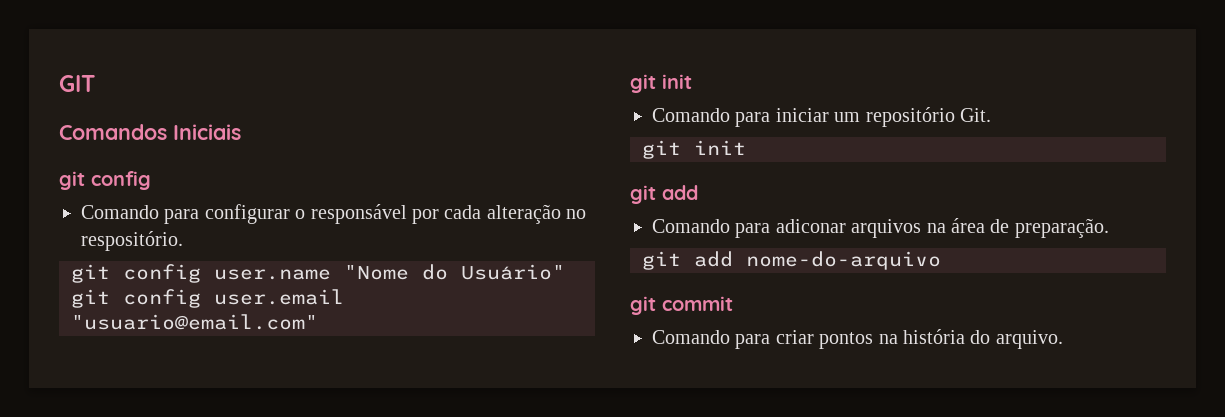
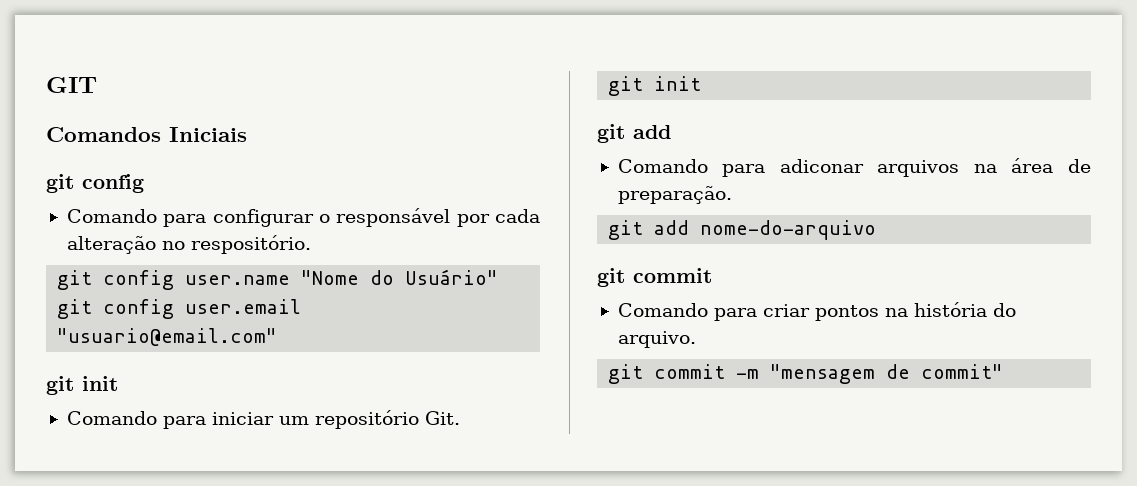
+ git commit -m "mensagem de commit"

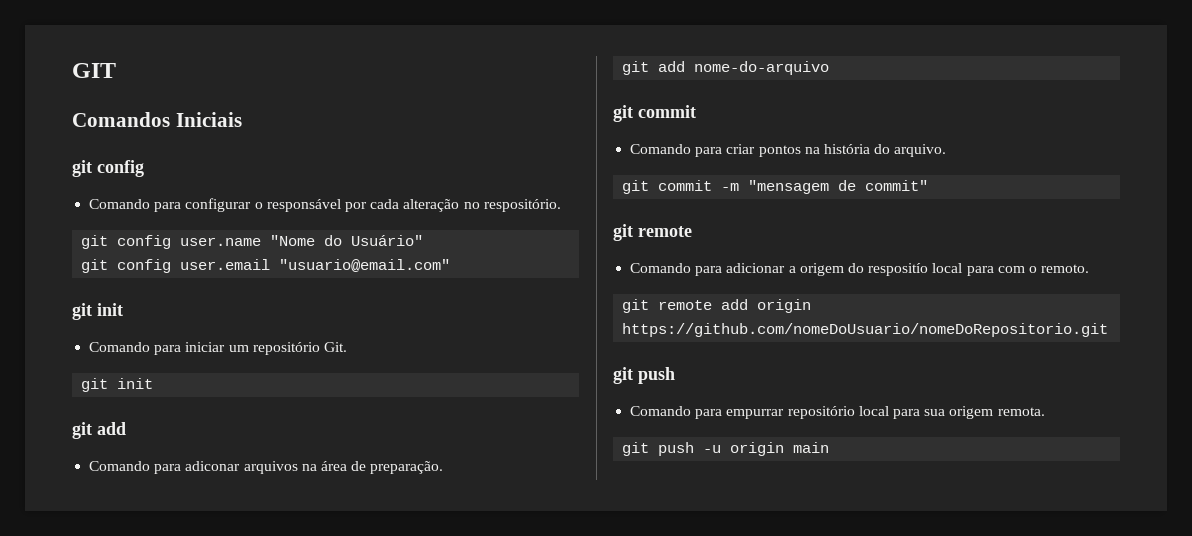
  git commit -m "mensagem de commit"
+ git remote
+ Comando para adicionar a origem do respositío local para com o remoto.
+ git remote add origin https://github.com/nomeDoUsuario/nomeDoRepositorio.git
+ git push
+ Comando para empurrar repositório local para sua origem remota.
+ git push -u origin main

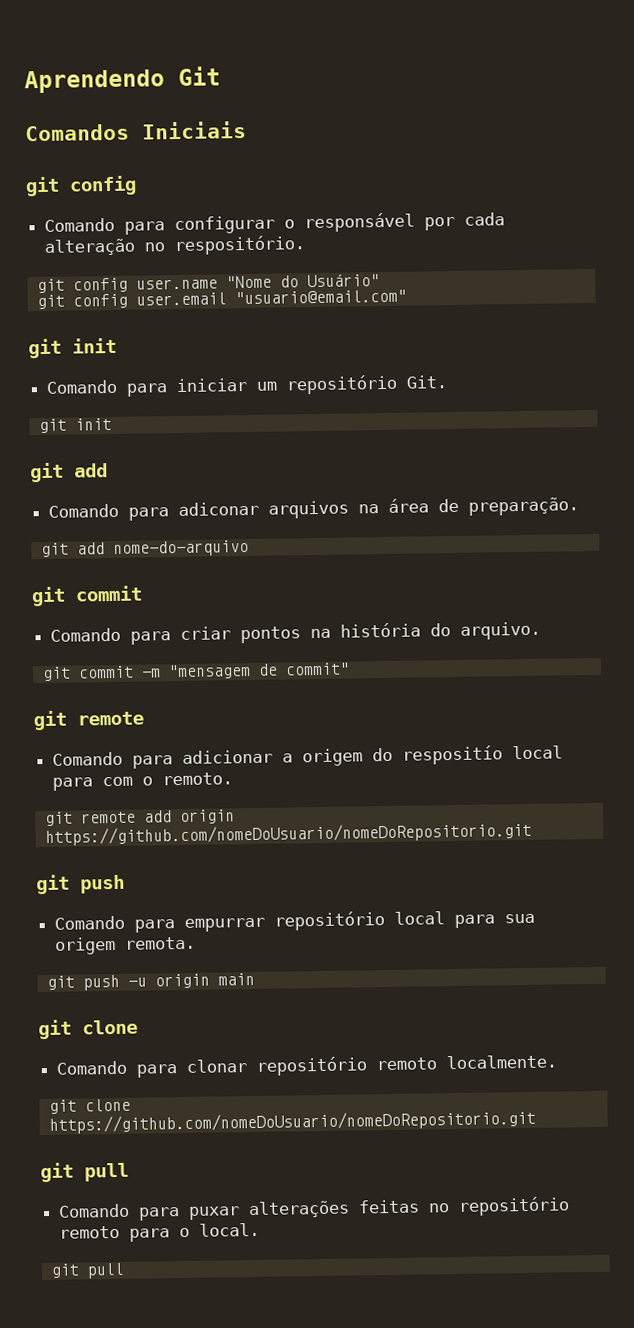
- GIT
+ Aprendendo Git
  git push -u origin main
+ git clone
+ Comando para clonar repositório remoto localmente.
+ git clone https://github.com/nomeDoUsuario/nomeDoRepositorio.git
+ git pull
+ Comando para puxar alterações feitas no repositório remoto para o local.
+ git pull

